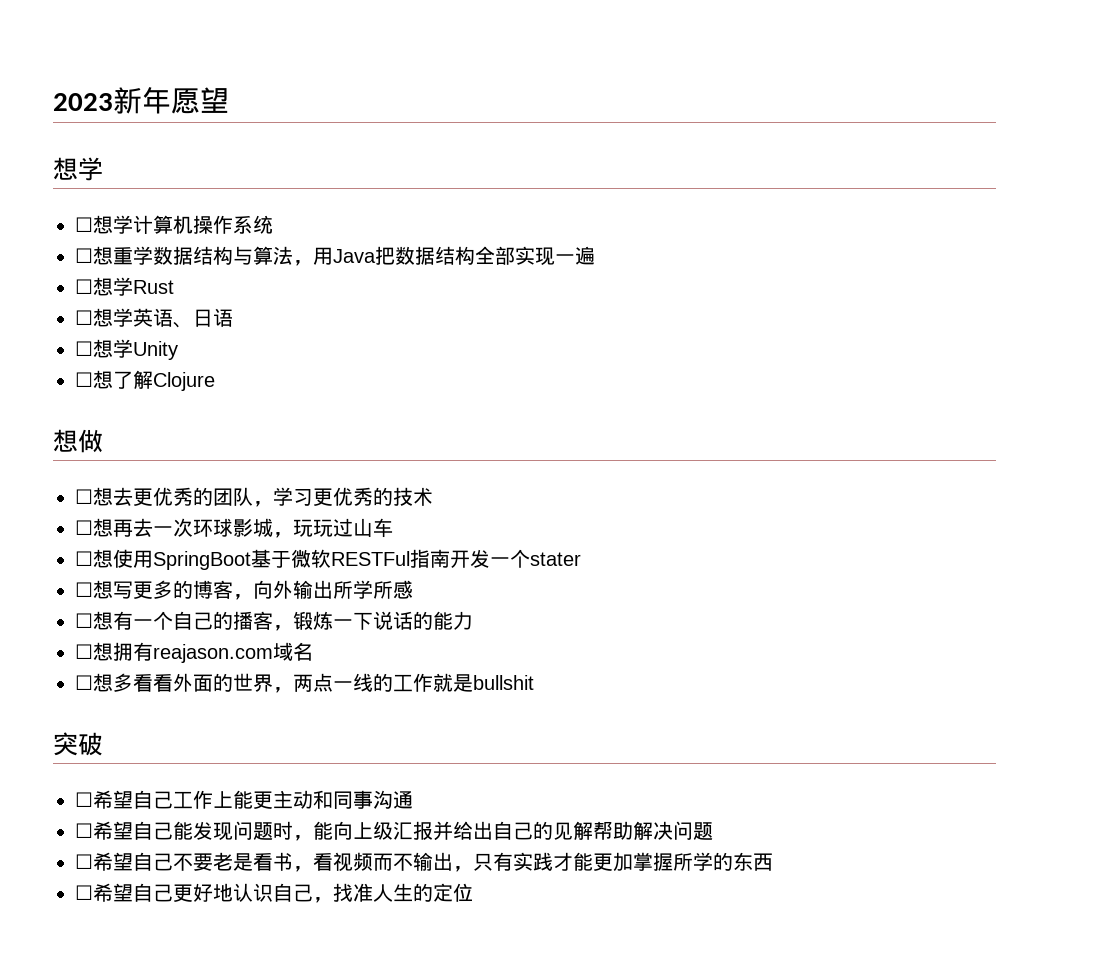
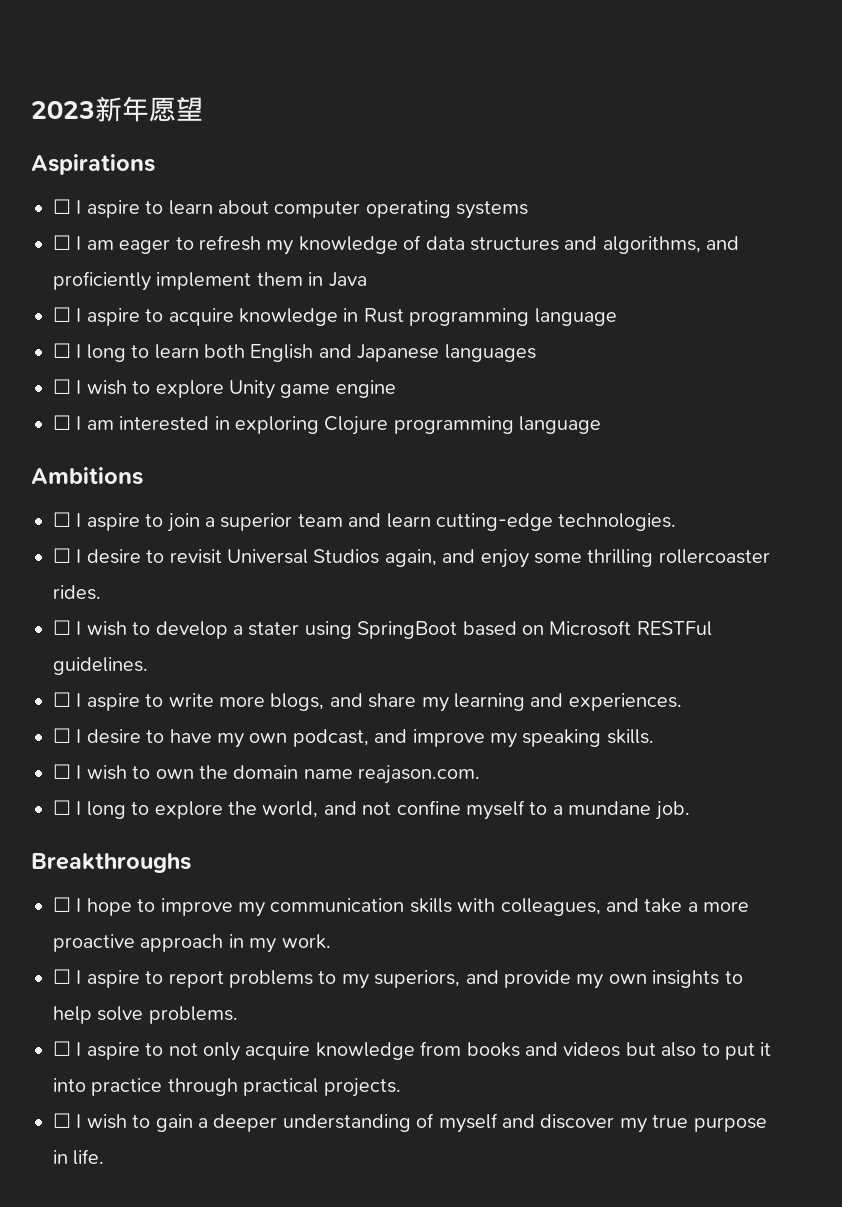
  2023新年愿望
- 想学
- ☐想学计算机操作系统
- ☐想重学数据结构与算法，用Java把数据结构全部实现一遍
- ☐想学Rust
- ☐想学英语、日语
- ☐想学Unity
- ☐想了解Clojure
- 想做
- ☐想去更优秀的团队，学习更优秀的技术
- ☐想再去一次环球影城，玩玩过山车
- ☐想使用SpringBoot基于微软RESTFul指南开发一个stater
- ☐想写更多的博客，向外输出所学所感
- ☐想有一个自己的播客，锻炼一下说话的能力
- ☐想拥有reajason.com域名
- ☐想多看看外面的世界，两点一线的工作就是bullshit
- 突破
- ☐希望自己工作上能更主动和同事沟通
- ☐希望自己能发现问题时，能向上级汇报并给出自己的见解帮助解决问题
- ☐希望自己不要老是看书，看视频而不输出，只有实践才能更加掌握所学的东西
- ☐希望自己更好地认识自己，找准人生的定位
+ Aspirations
+ ☐ I aspire to learn about computer operating systems
+ ☐ I am eager to refresh my knowledge of data structures and algorithms, and proficiently implement them in Java
+ ☐ I aspire to acquire knowledge in Rust programming language
+ ☐ I long to learn both English and Japanese languages
+ ☐ I wish to explore Unity game engine
+ ☐ I am interested in exploring Clojure programming language
+ Ambitions
+ ☐ I aspire to join a superior team and learn cutting-edge technologies.
+ ☐ I desire to revisit Universal Studios again, and enjoy some thrilling rollercoaster rides.
+ ☐ I wish to develop a stater using SpringBoot based on Microsoft RESTFul guidelines.
+ ☐ I aspire to write more blogs, and share my learning and experiences.
+ ☐ I desire to have my own podcast, and improve my speaking skills.
+ ☐ I wish to own the domain name reajason.com.
+ ☐ I long to explore the world, and not confine myself to a mundane job.
+ Breakthroughs
+ ☐ I hope to improve my communication skills with colleagues, and take a more proactive approach in my work.
+ ☐ I aspire to report problems to my superiors, and provide my own insights to help solve problems.
+ ☐ I aspire to not only acquire knowledge from books and videos but also to put it into practice through practical projects.
+ ☐ I wish to gain a deeper understanding of myself and discover my true purpose in life.

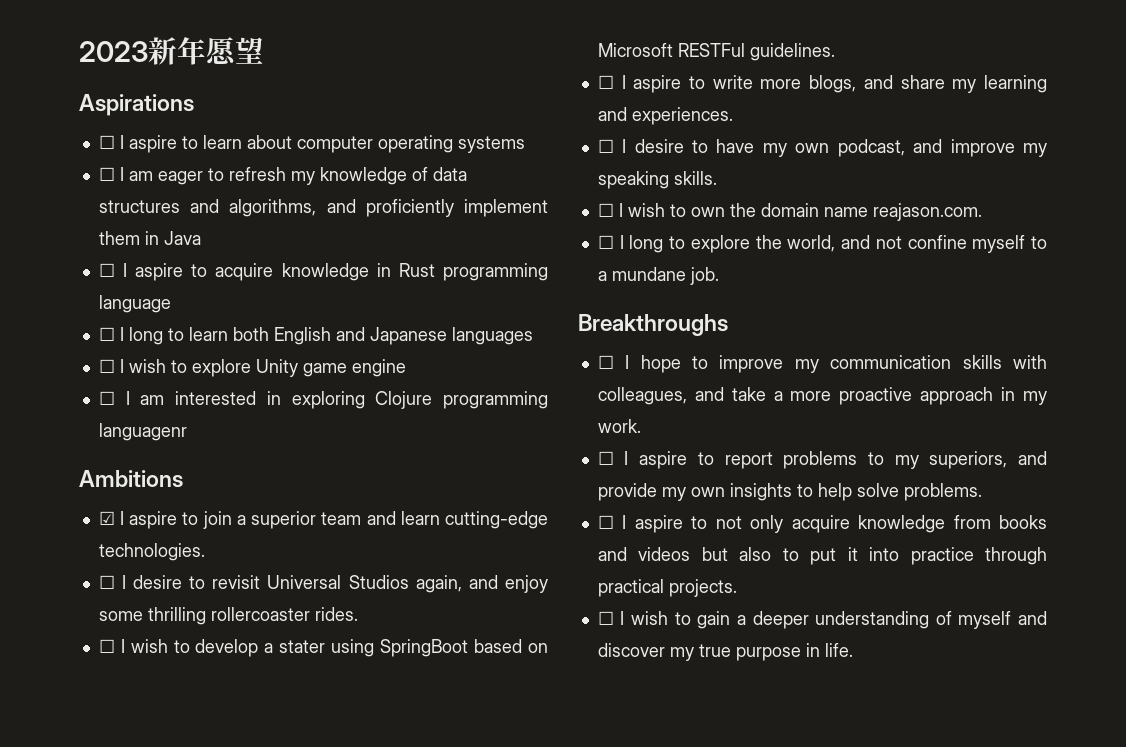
- ☐ I am interested in exploring Clojure programming language
+ ☐ I am interested in exploring Clojure programming languagenr
- ☐ I aspire to join a superior team and learn cutting-edge technologies.
+ ☑ I aspire to join a superior team and learn cutting-edge technologies.

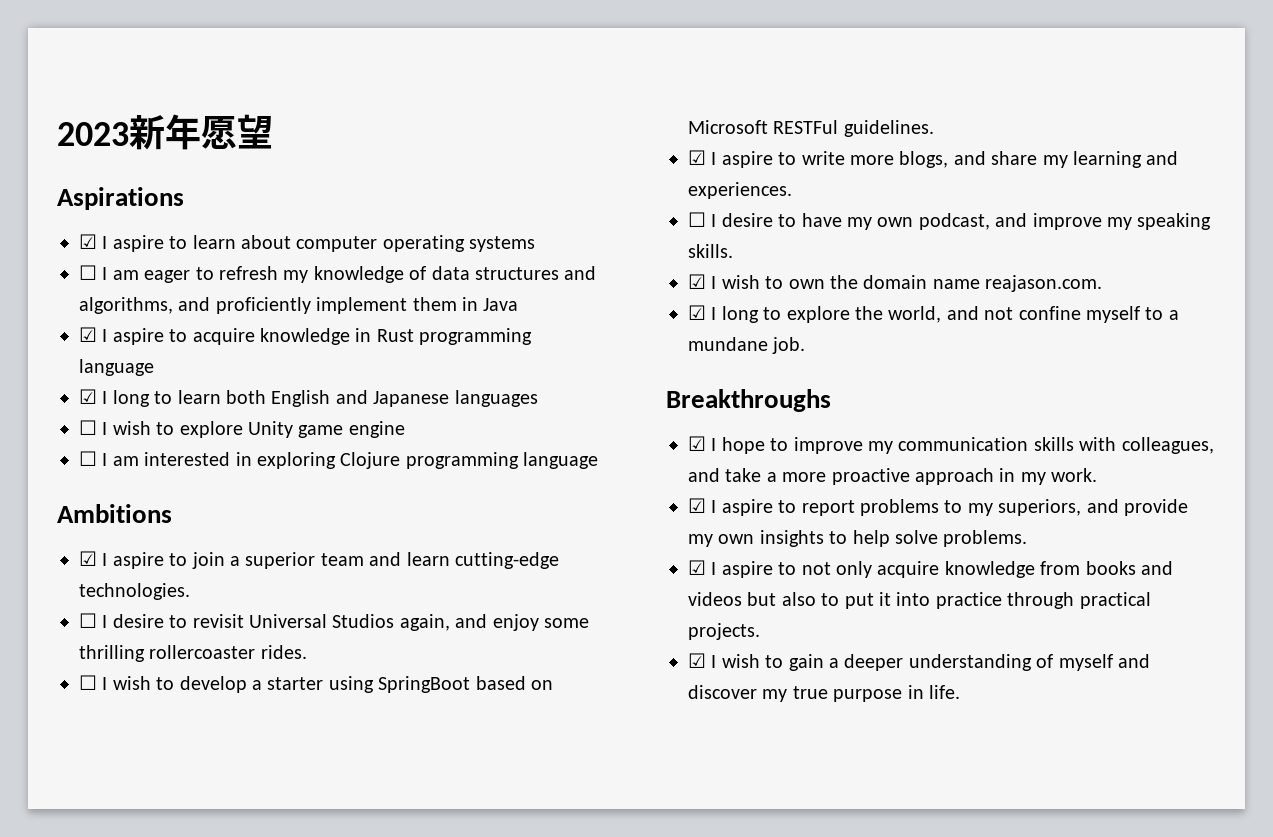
- ☐ I aspire to learn about computer operating systems
+ ☑ I aspire to learn about computer operating systems
- ☐ I aspire to acquire knowledge in Rust programming language
+ ☑ I aspire to acquire knowledge in Rust programming language
- ☐ I long to learn both English and Japanese languages
+ ☑ I long to learn both English and Japanese languages
- ☐ I am interested in exploring Clojure programming languagenr
+ ☐ I am interested in exploring Clojure programming language
- ☐ I wish to develop a stater using SpringBoot based on Microsoft RESTFul guidelines.
+ ☐ I wish to develop a starter using SpringBoot based on Microsoft RESTFul guidelines.
- ☐ I aspire to write more blogs, and share my learning and experiences.
+ ☑ I aspire to write more blogs, and share my learning and experiences.
- ☐ I wish to own the domain name reajason.com.
+ ☑ I wish to own the domain name reajason.com.
- ☐ I long to explore the world, and not confine myself to a mundane job.
+ ☑ I long to explore the world, and not confine myself to a mundane job.
- ☐ I hope to improve my communication skills with colleagues, and take a more proactive approach in my work.
+ ☑ I hope to improve my communication skills with colleagues, and take a more proactive approach in my work.
- ☐ I aspire to report problems to my superiors, and provide my own insights to help solve problems.
+ ☑ I aspire to report problems to my superiors, and provide my own insights to help solve problems.
- ☐ I aspire to not only acquire knowledge from books and videos but also to put it into practice through practical projects.
+ ☑ I aspire to not only acquire knowledge from books and videos but also to put it into practice through practical projects.
- ☐ I wish to gain a deeper understanding of myself and discover my true purpose in life.
+ ☑ I wish to gain a deeper understanding of myself and discover my true purpose in life.

